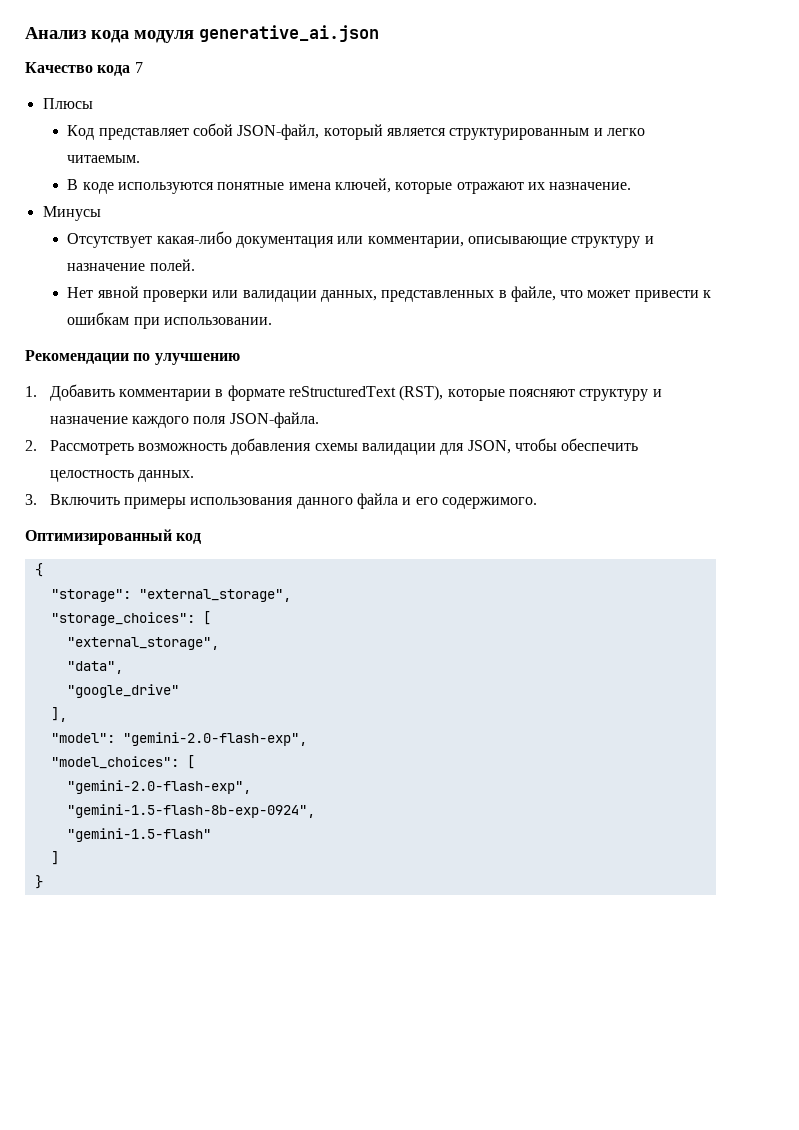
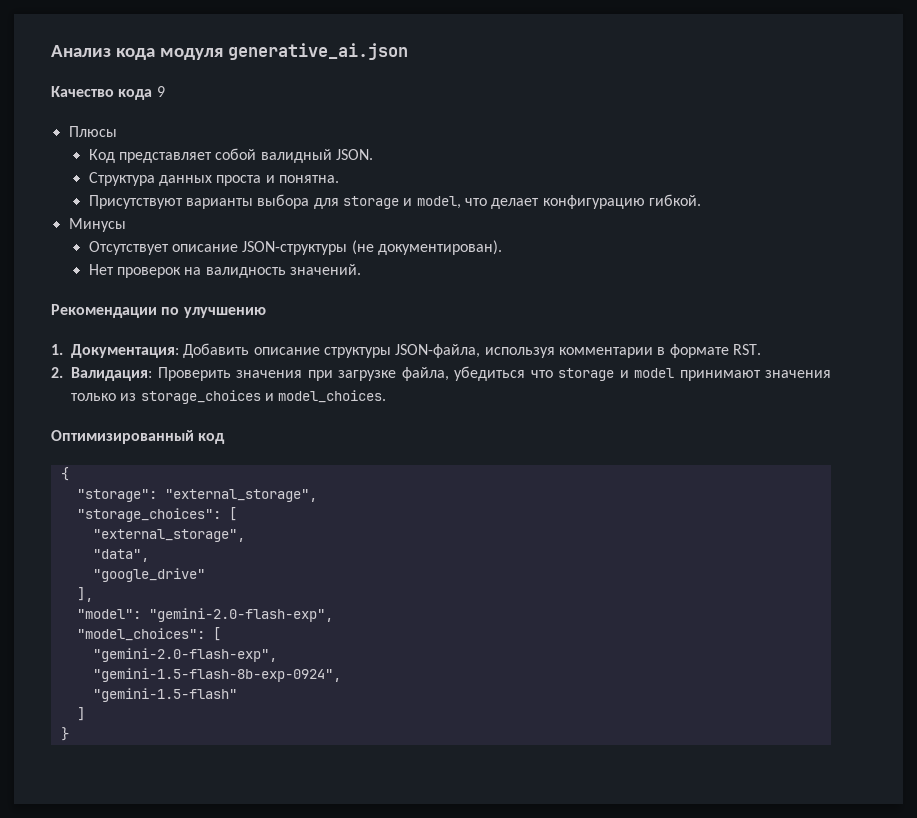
- Качество кода 7
+ Качество кода 9
- Код представляет собой JSON-файл, который является структурированным и легко читаемым.
- В коде используются понятные имена ключей, которые отражают их назначение.
+ Код представляет собой валидный JSON.
+ Структура данных проста и понятна.
+ Присутствуют варианты выбора для storage и model, что делает конфигурацию гибкой.
  Минусы
- Отсутствует какая-либо документация или комментарии, описывающие структуру и назначение полей.
- Нет явной проверки или валидации данных, представленных в файле, что может привести к ошибкам при использовании.
+ Отсутствует описание JSON-структуры (не документирован).
+ Нет проверок на валидность значений.
  Рекомендации по улучшению
- 1. Добавить комментарии в формате reStructuredText (RST), которые поясняют структуру и назначение каждого поля JSON-файла.
- 2. Рассмотреть возможность добавления схемы валидации для JSON, чтобы обеспечить целостность данных.
- 3. Включить примеры использования данного файла и его содержимого.
+ 1. Документация: Добавить описание структуры JSON-файла, используя комментарии в формате RST.
+ 2. Валидация: Проверить значения при загрузке файла, убедиться что storage и model принимают значения только из storage_choices и model_choices.

